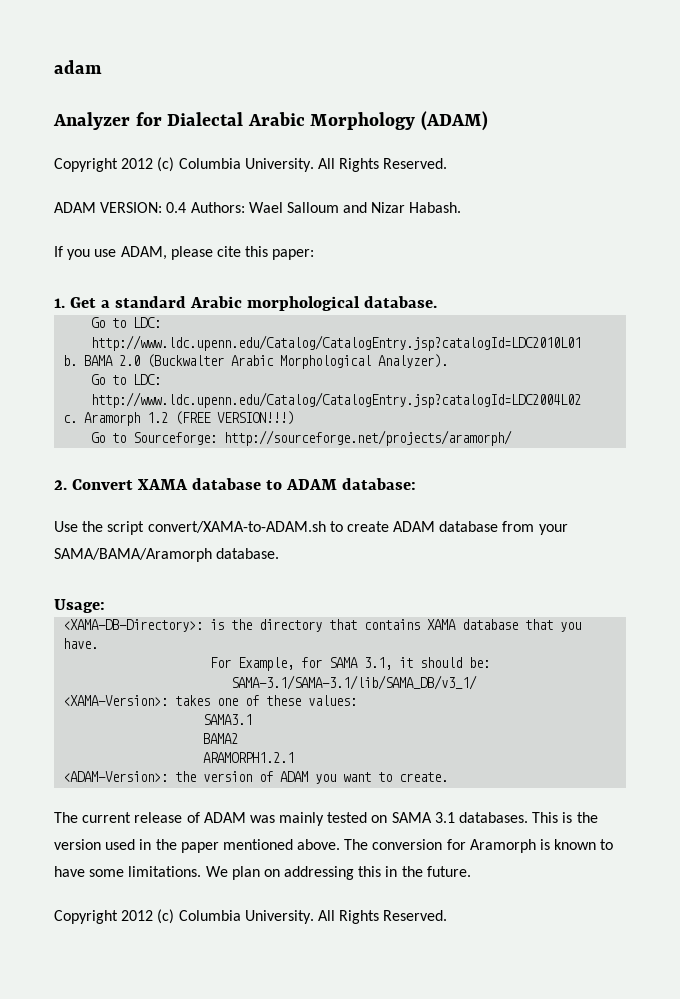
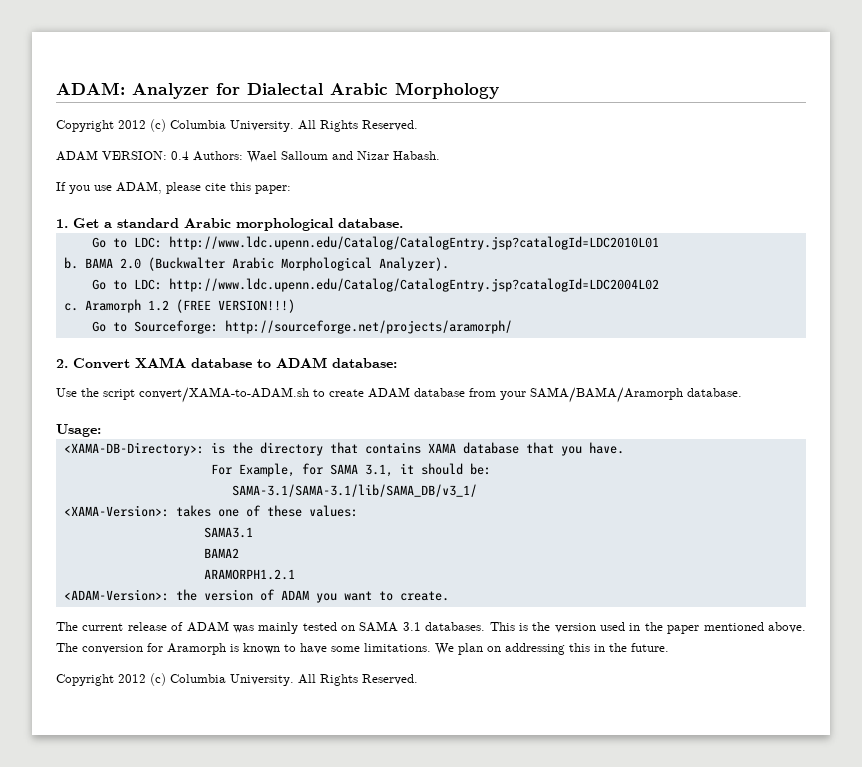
- adam
- Analyzer for Dialectal Arabic Morphology (ADAM)
+ ADAM: Analyzer for Dialectal Arabic Morphology

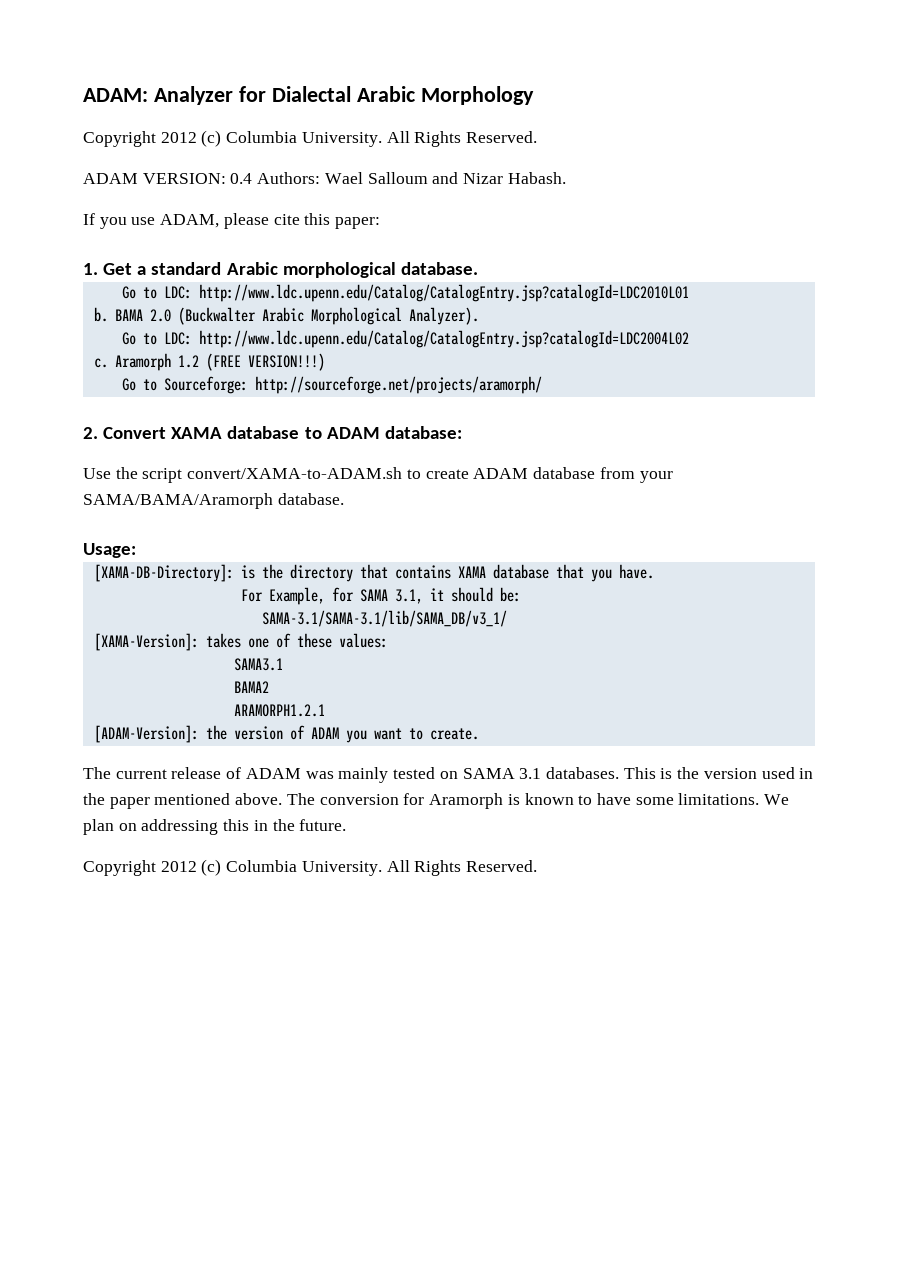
- <XAMA-DB-Directory>: is the directory that contains XAMA database that you have.
+ [XAMA-DB-Directory]: is the directory that contains XAMA database that you have.
- <XAMA-Version>: takes one of these values:
+ [XAMA-Version]: takes one of these values:
- <ADAM-Version>: the version of ADAM you want to create.
+ [ADAM-Version]: the version of ADAM you want to create.

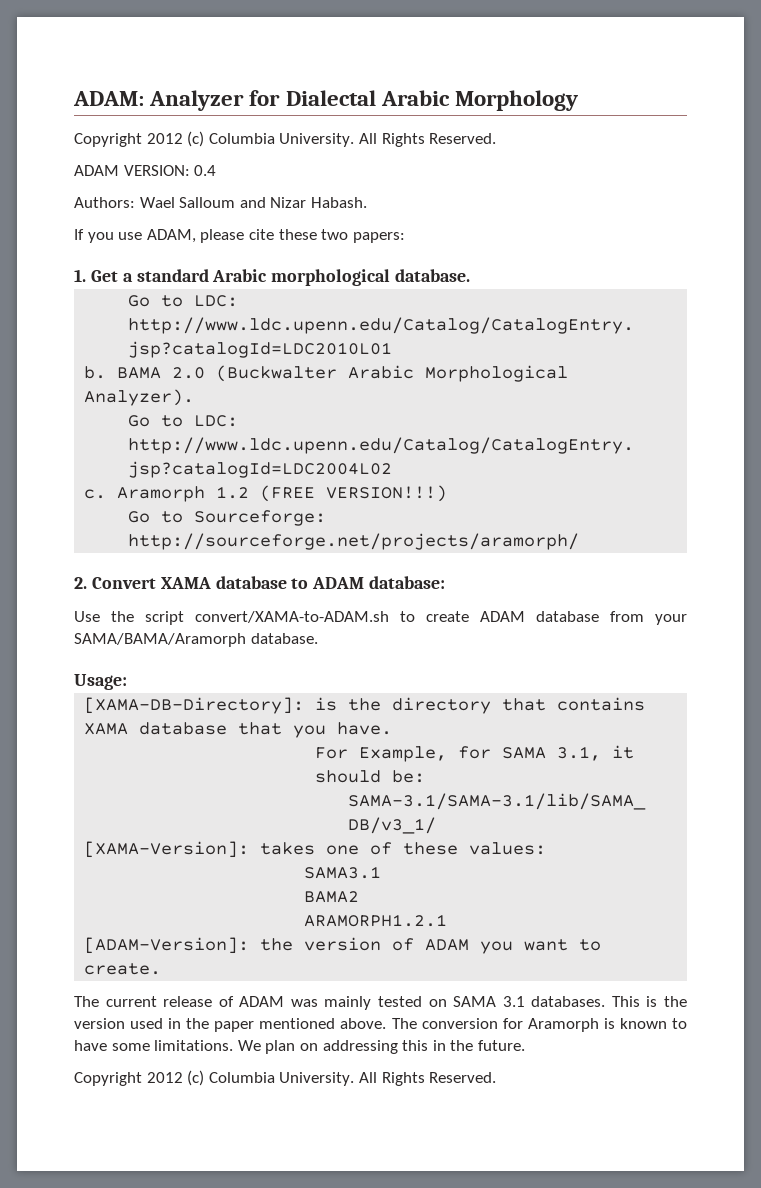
- ADAM VERSION: 0.4 Authors: Wael Salloum and Nizar Habash.
+ ADAM VERSION: 0.4
+ Authors: Wael Salloum and Nizar Habash.
- If you use ADAM, please cite this paper:
+ If you use ADAM, please cite these two papers:

